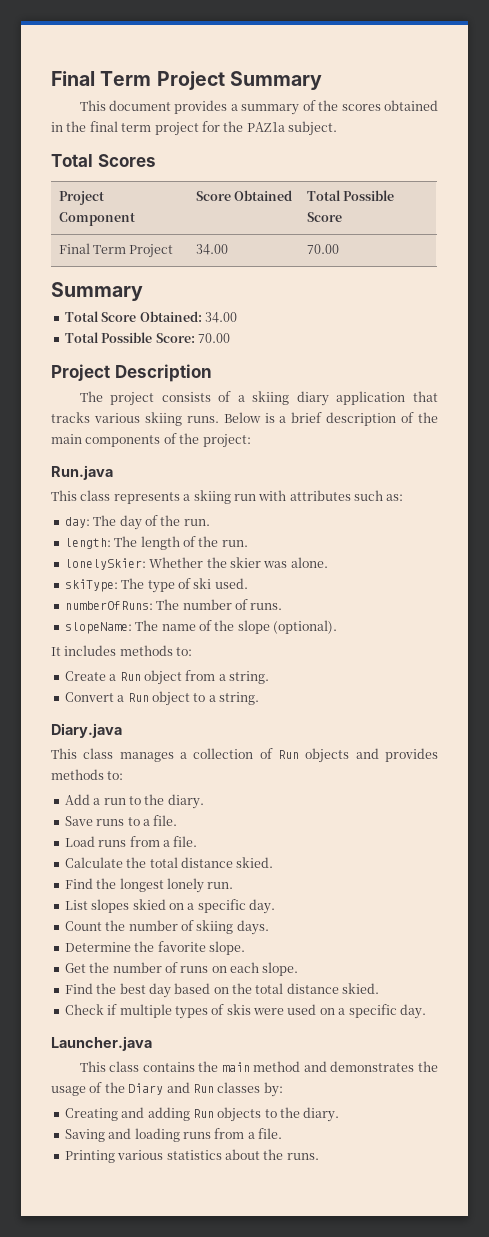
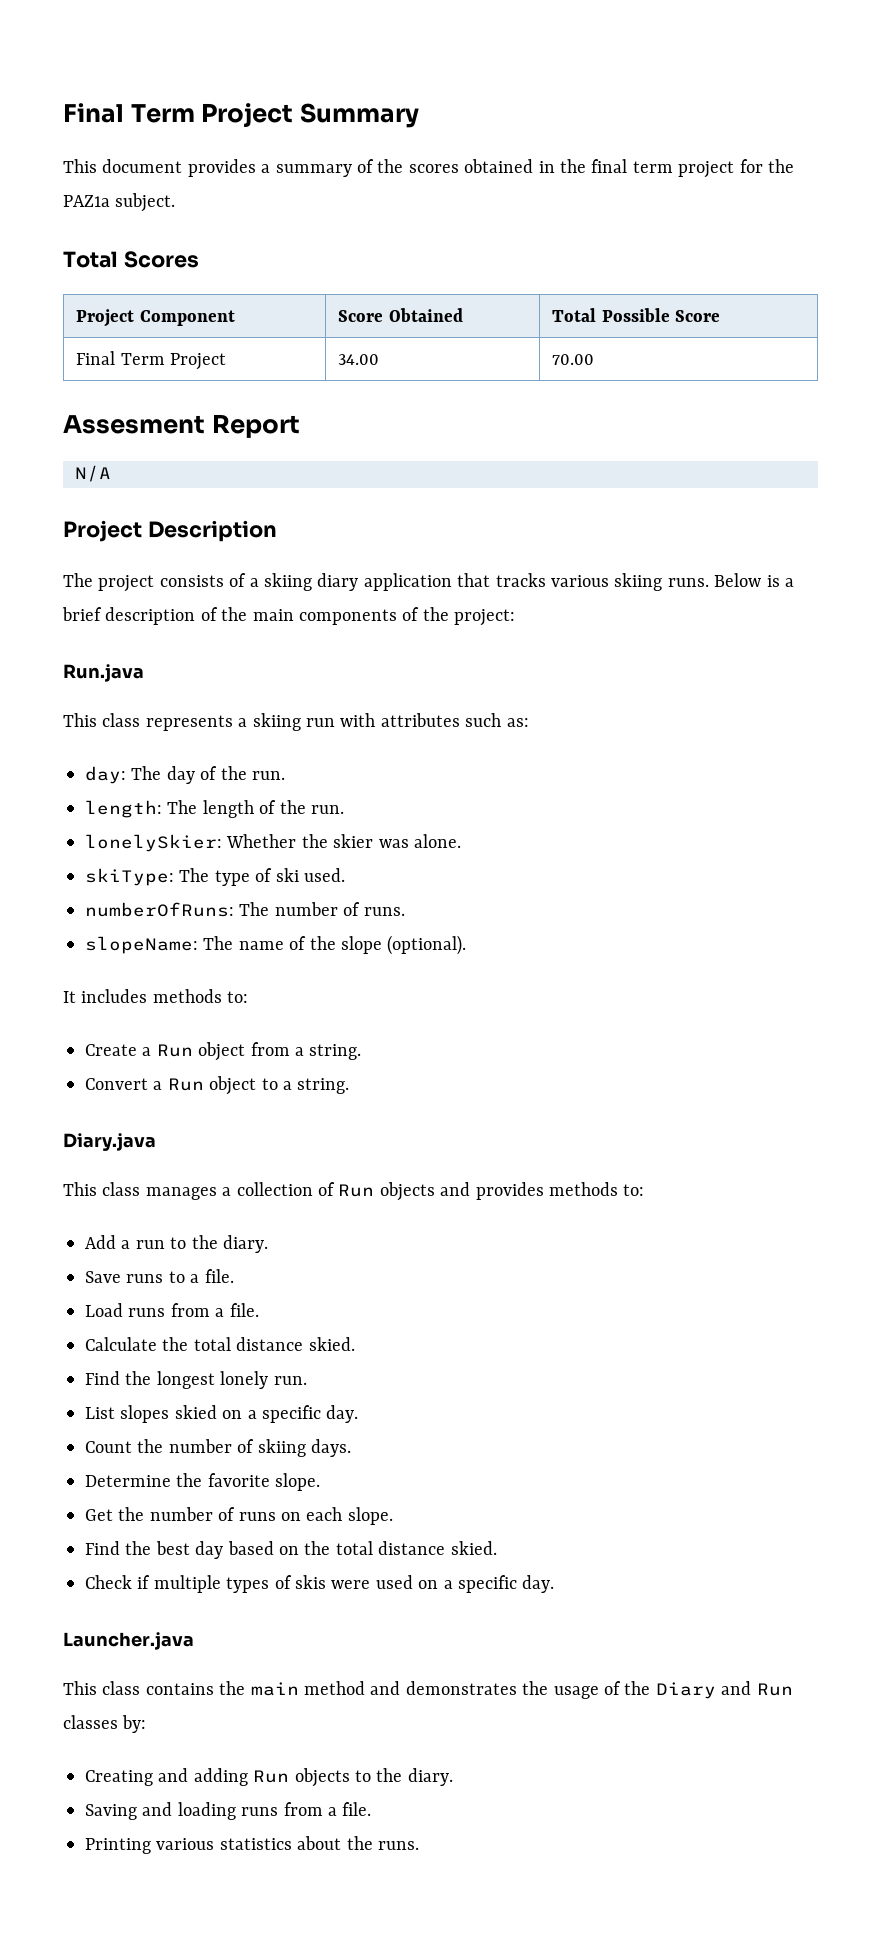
  Final Term Project | 34.00 | 70.00
- Summary
- Total Score Obtained: 34.00
- Total Possible Score: 70.00
+ Assesment Report
+ N/A

